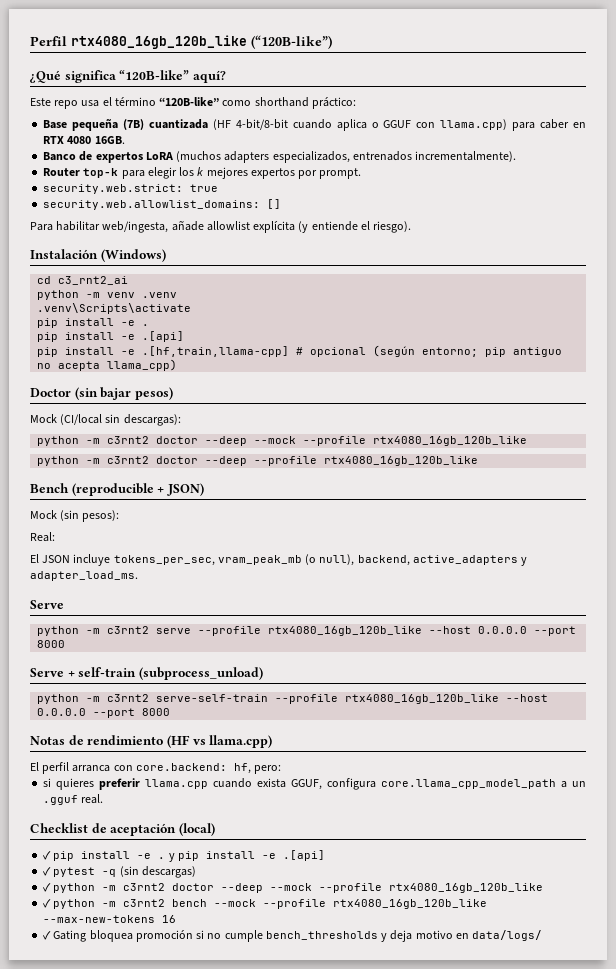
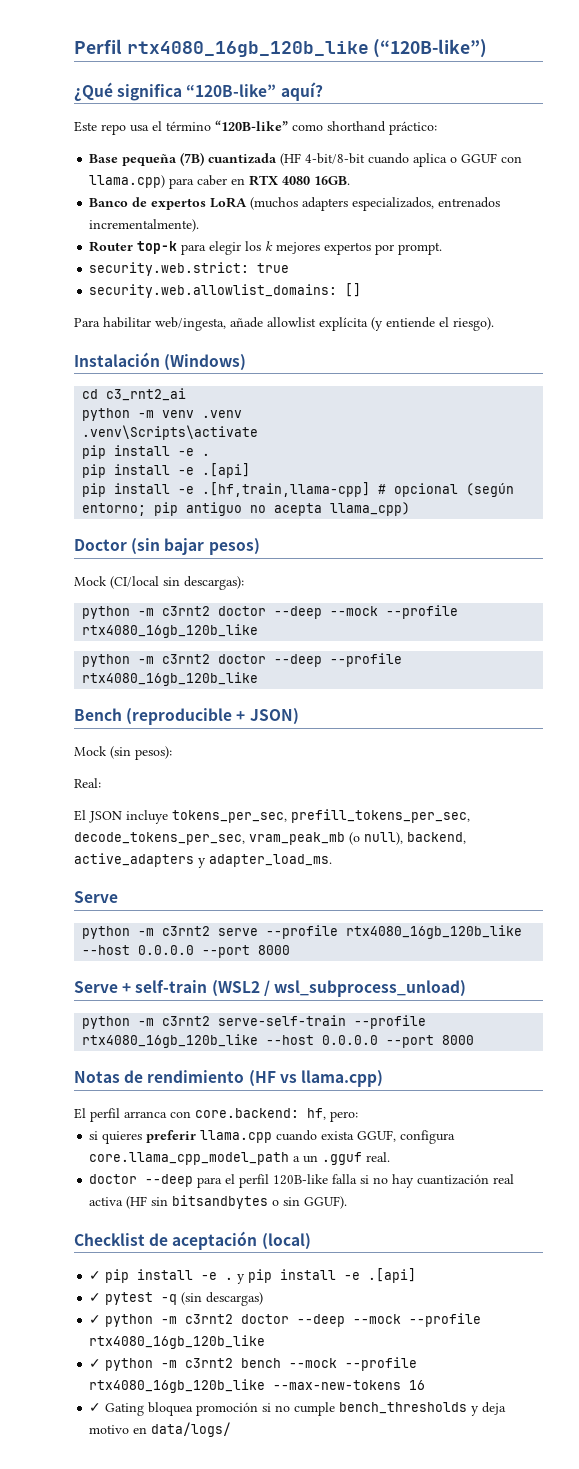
- El JSON incluye tokens_per_sec, vram_peak_mb (o null), backend, active_adapters y adapter_load_ms.
+ El JSON incluye tokens_per_sec, prefill_tokens_per_sec, decode_tokens_per_sec, vram_peak_mb (o null), backend, active_adapters y adapter_load_ms.
- Serve + self-train (subprocess_unload)
+ Serve + self-train (WSL2 / wsl_subprocess_unload)
+ doctor --deep para el perfil 120B-like falla si no hay cuantización real activa (HF sin bitsandbytes o sin GGUF).

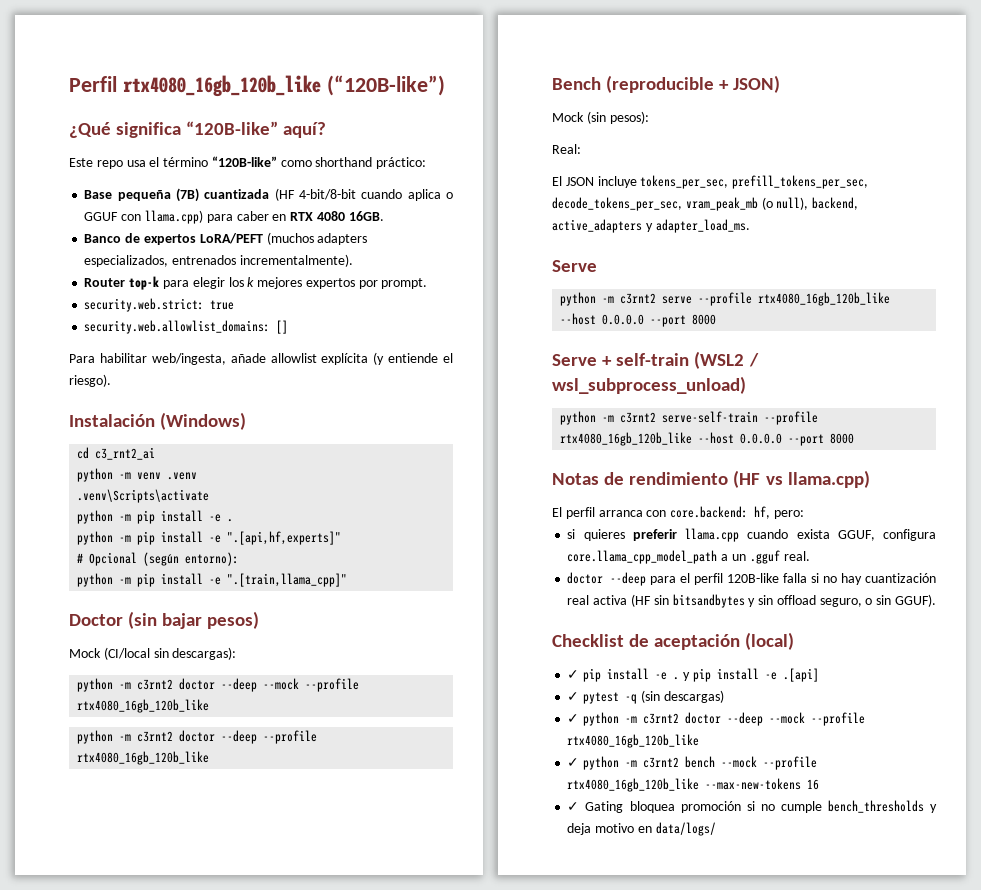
- Banco de expertos LoRA (muchos adapters especializados, entrenados incrementalmente).
+ Banco de expertos LoRA/PEFT (muchos adapters especializados, entrenados incrementalmente).
  .venv\Scripts\activate
- pip install -e .
- pip install -e .[api]
- pip install -e .[hf,train,llama-cpp] # opcional (según entorno; pip antiguo no acepta llama_cpp)
+ python -m pip install -e .
+ python -m pip install -e ".[api,hf,experts]"
+ # Opcional (según entorno):
+ python -m pip install -e ".[train,llama_cpp]"
- doctor --deep para el perfil 120B-like falla si no hay cuantización real activa (HF sin bitsandbytes o sin GGUF).
+ doctor --deep para el perfil 120B-like falla si no hay cuantización real activa (HF sin bitsandbytes y sin offload seguro, o sin GGUF).

